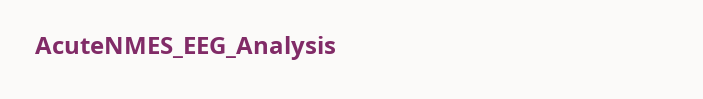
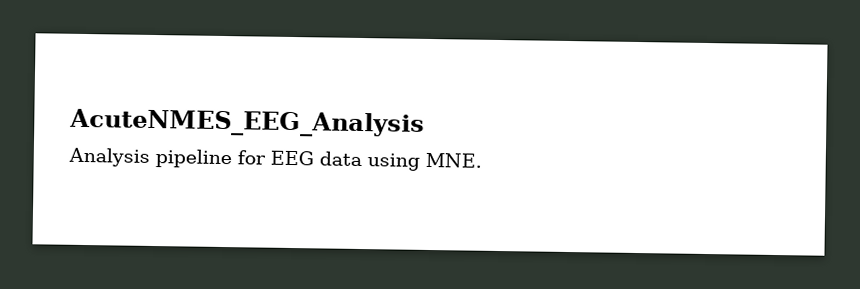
+ Analysis pipeline for EEG data using MNE.

